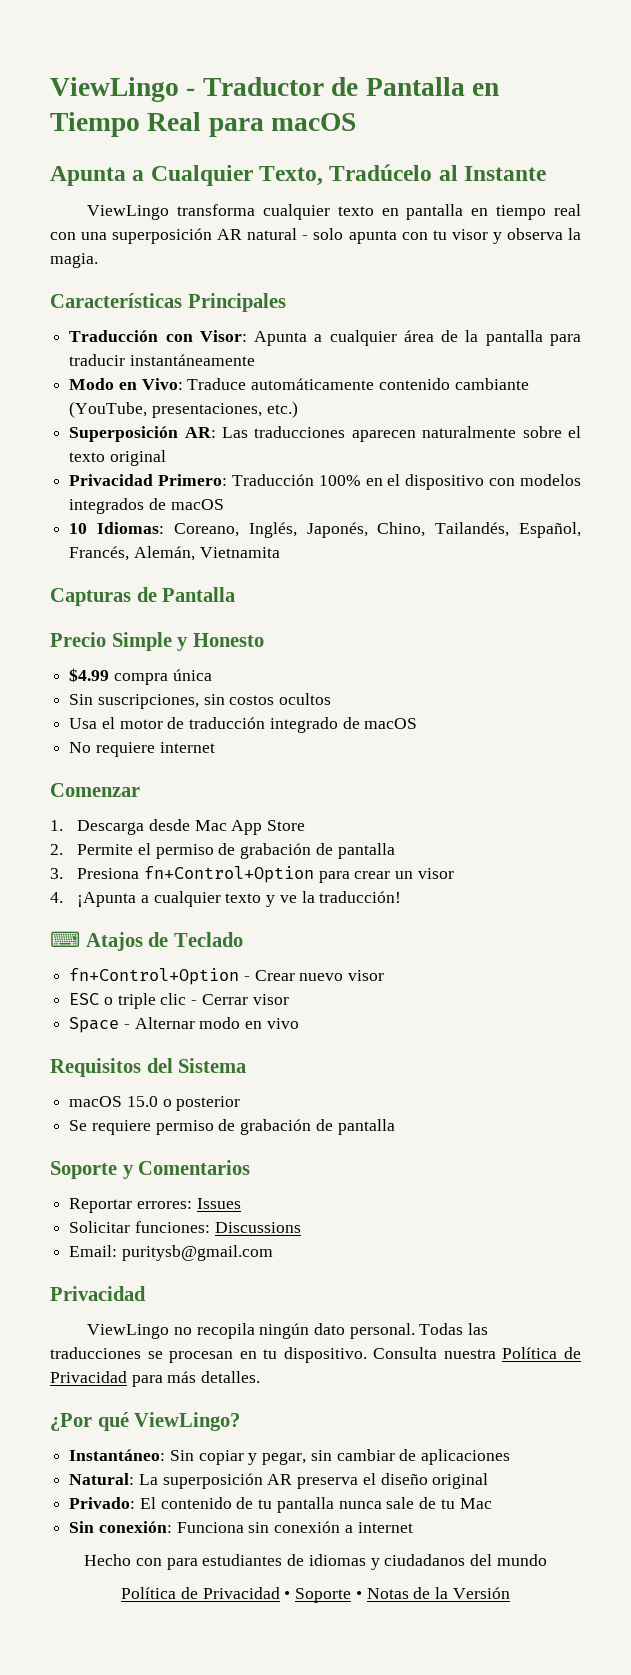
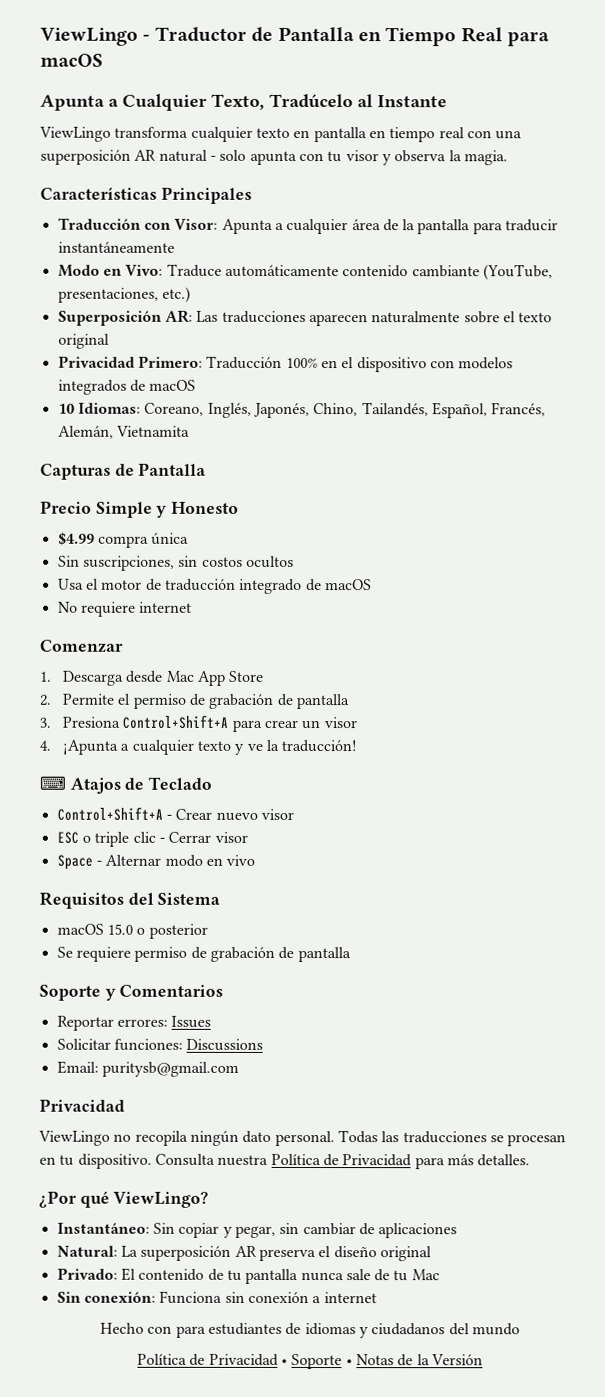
- 3. Presiona fn+Control+Option para crear un visor
+ 3. Presiona Control+Shift+A para crear un visor
- fn+Control+Option - Crear nuevo visor
+ Control+Shift+A - Crear nuevo visor

